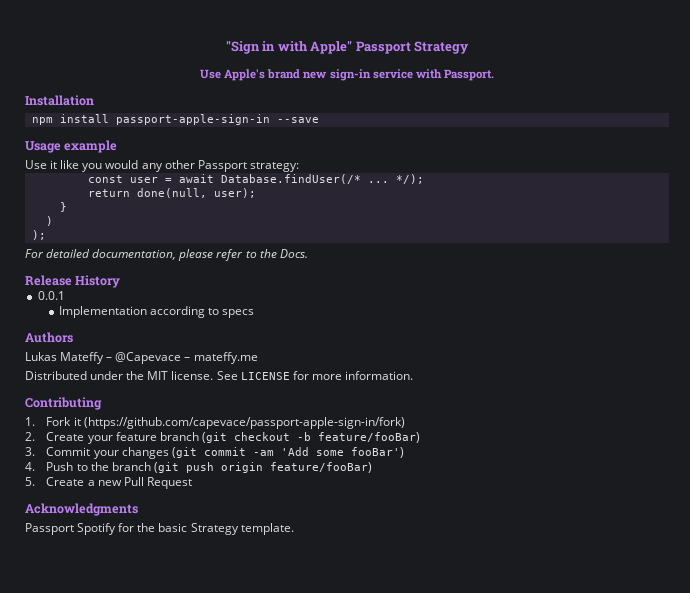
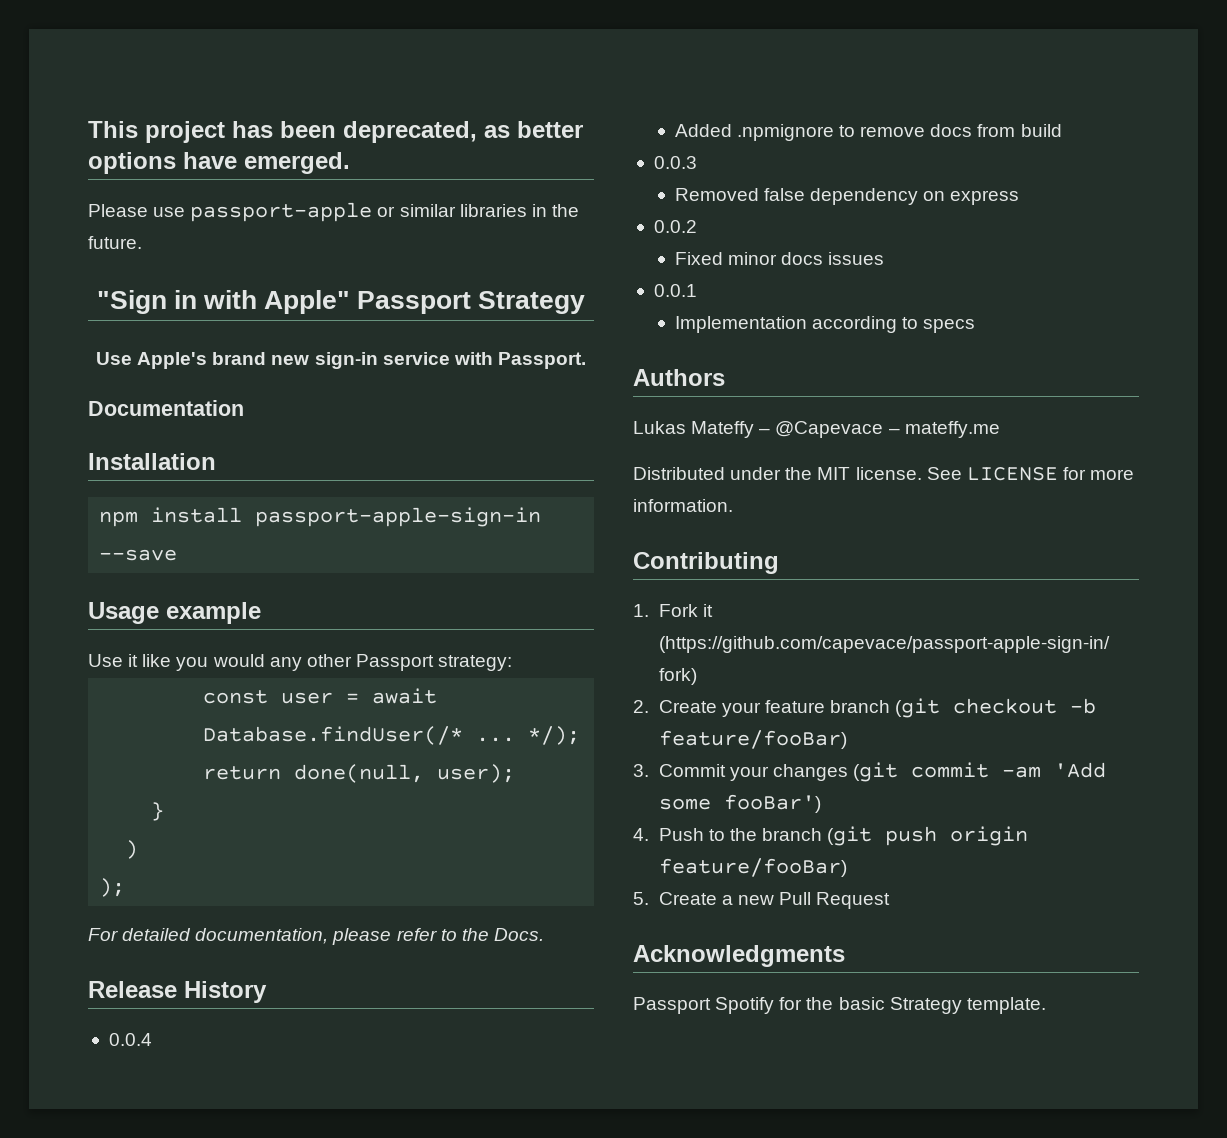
+ This project has been deprecated, as better options have emerged.
+ Please use passport-apple or similar libraries in the future.
+ Documentation
+ 0.0.4
+ Added .npmignore to remove docs from build
+ 0.0.3
+ Removed false dependency on express
+ 0.0.2
+ Fixed minor docs issues

